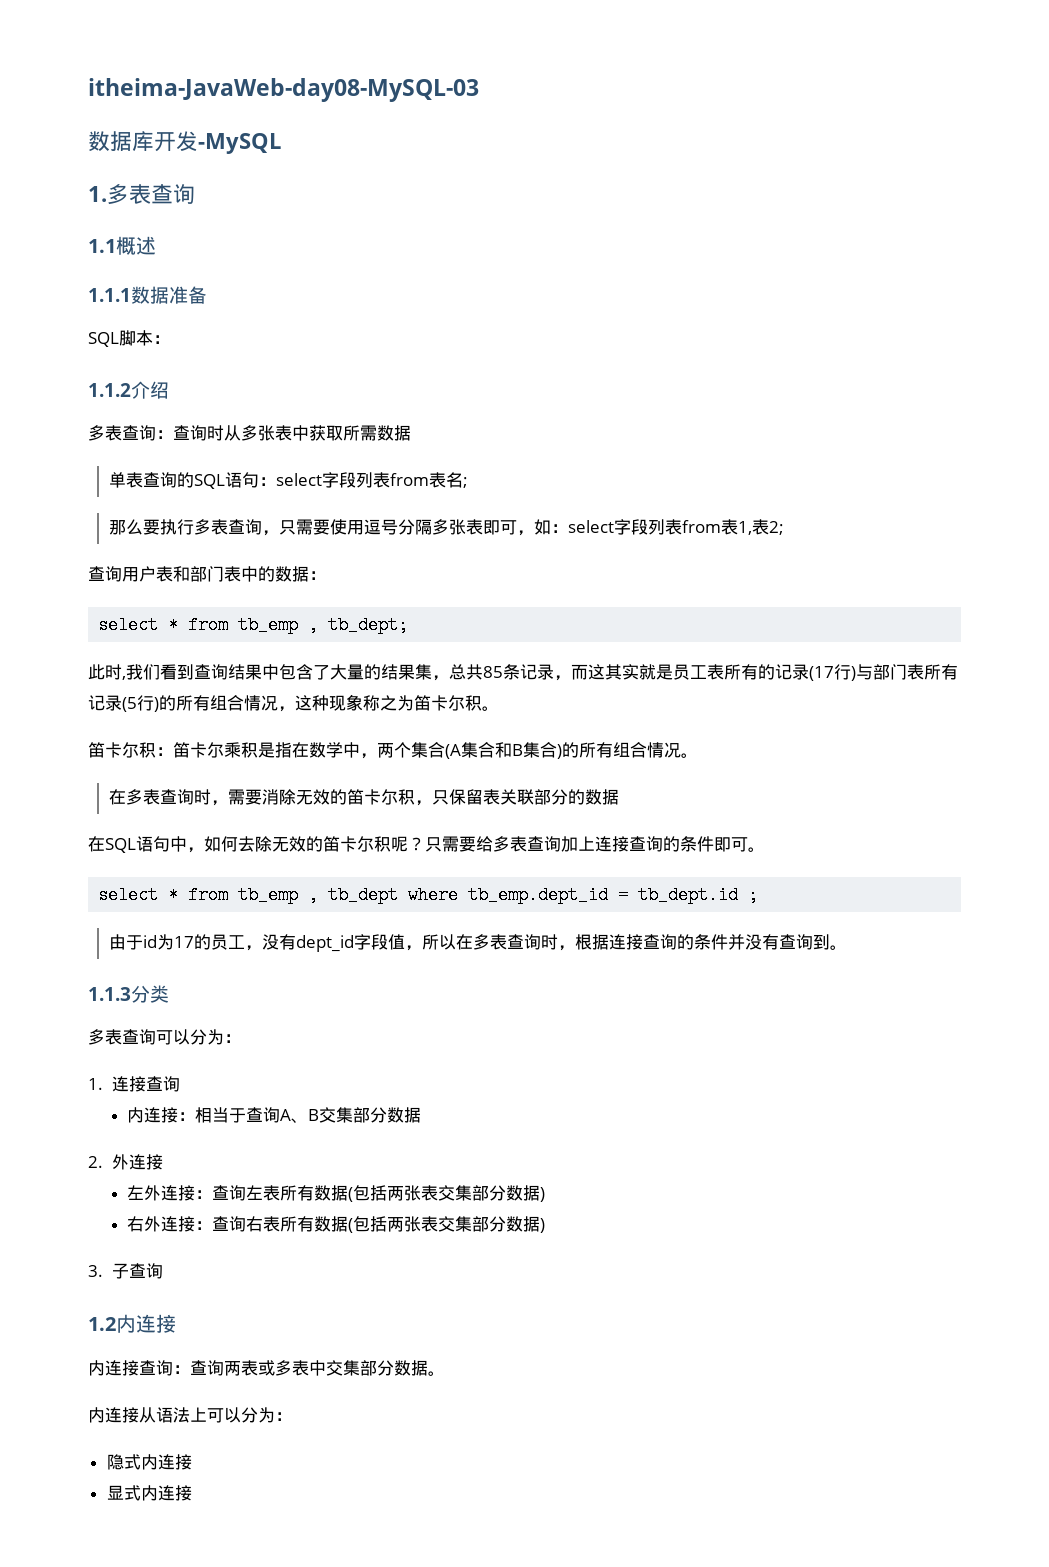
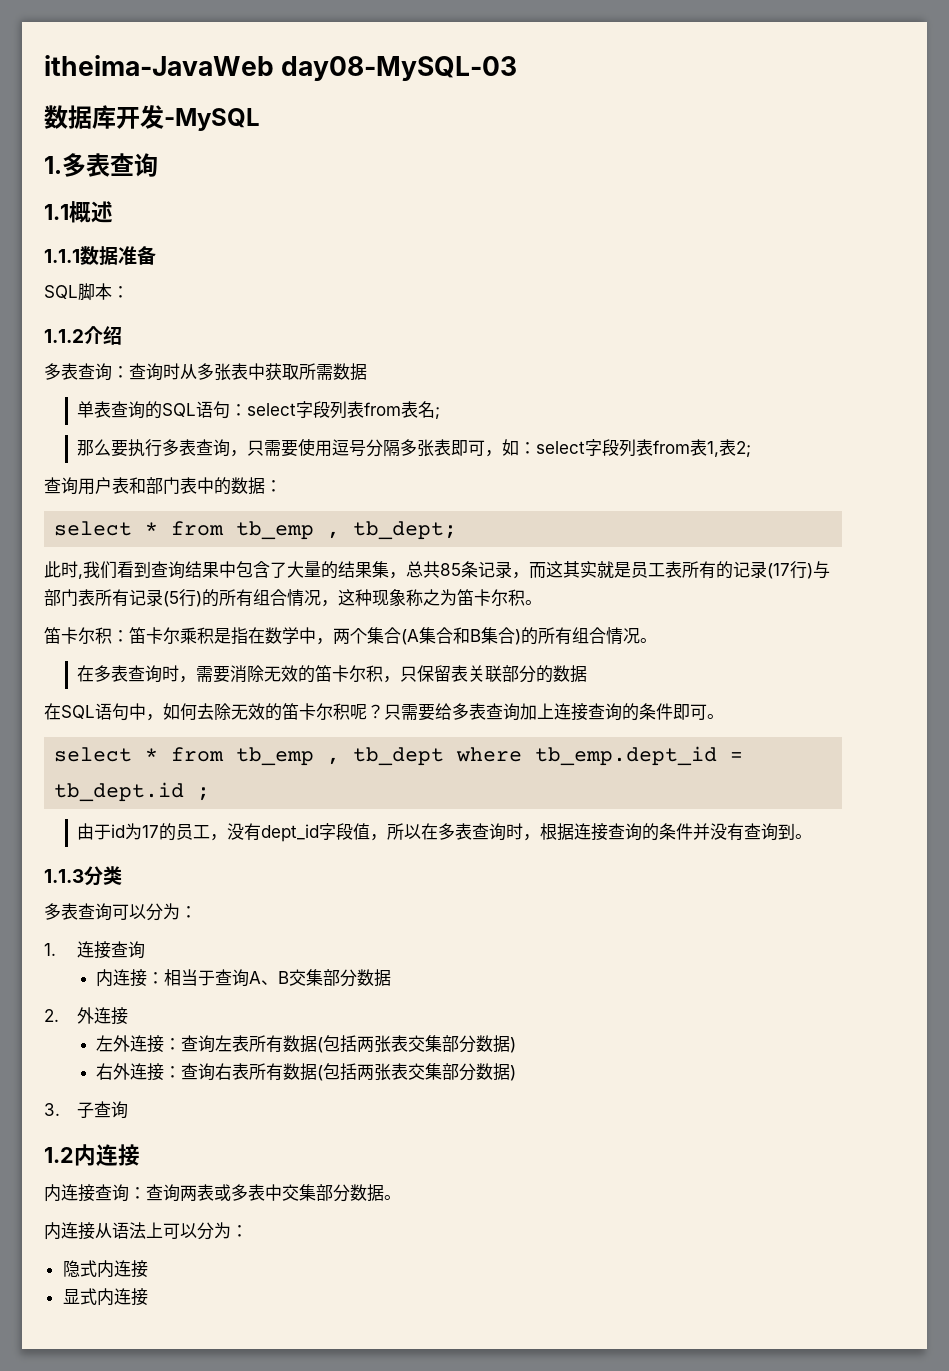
- itheima-JavaWeb-day08-MySQL-03
+ itheima-JavaWeb day08-MySQL-03

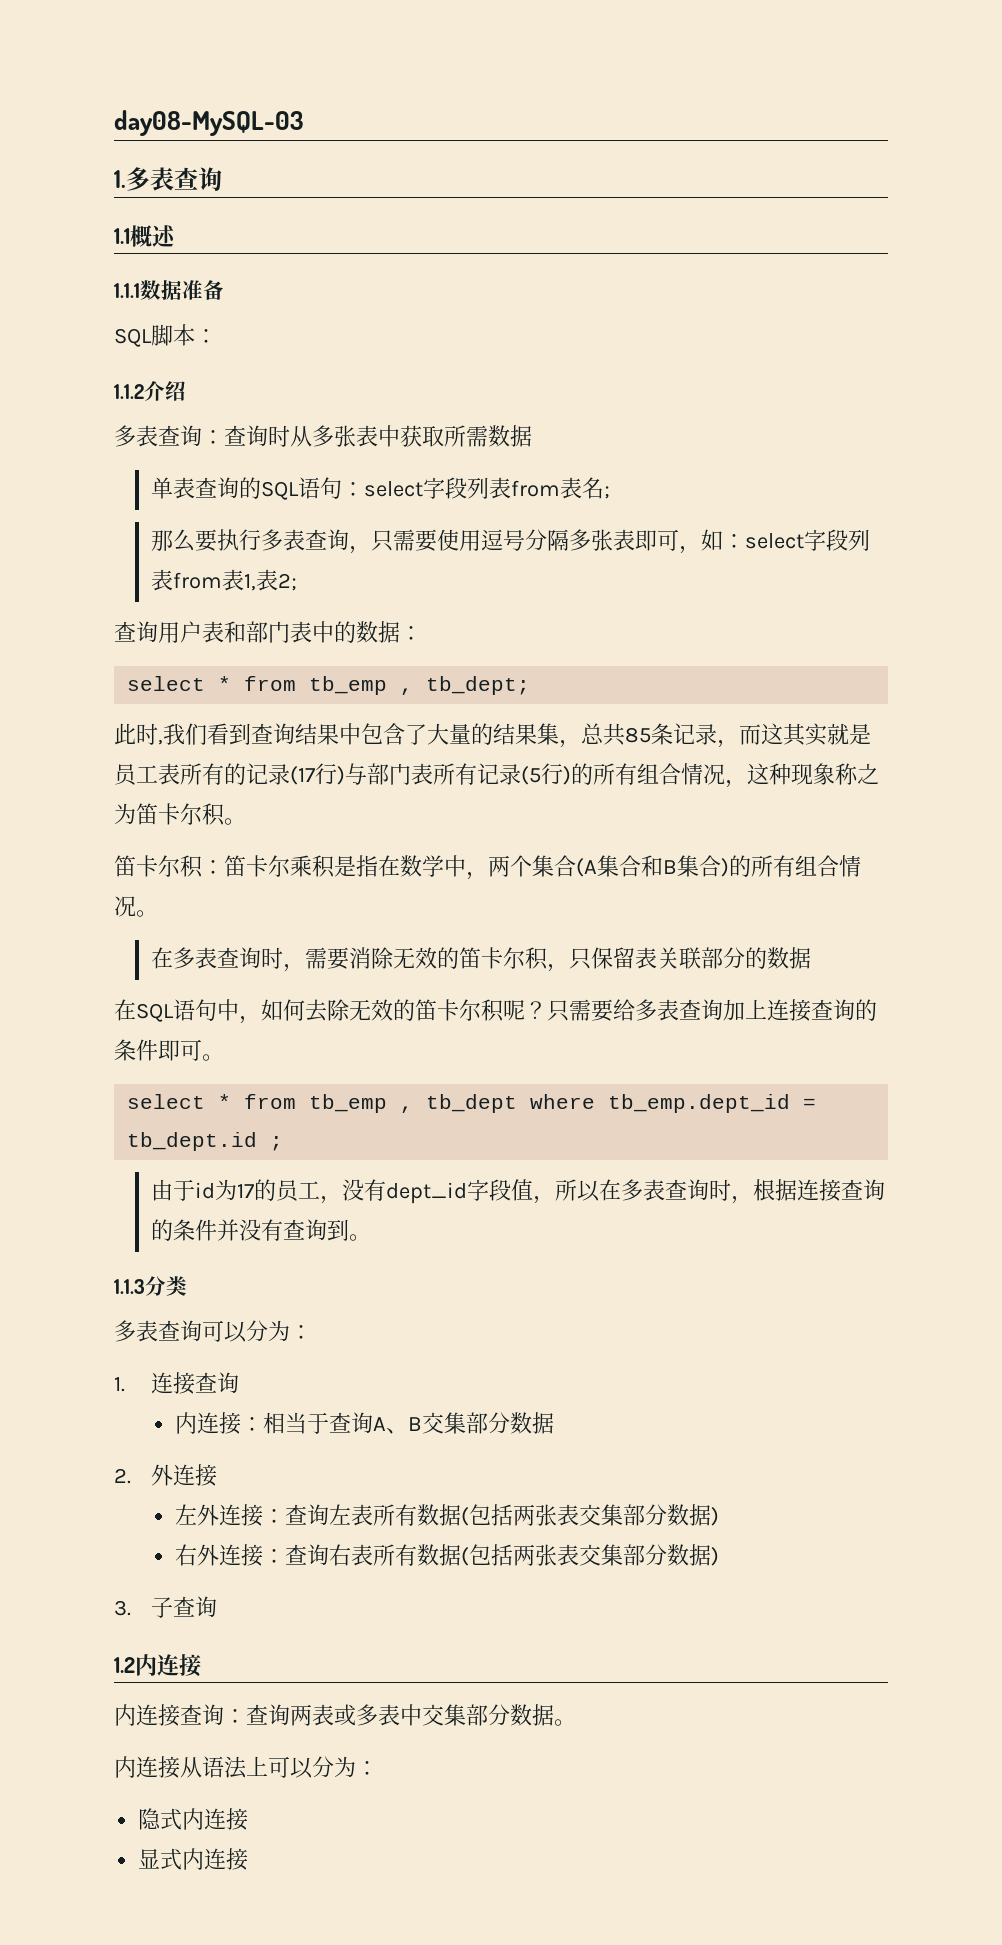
- itheima-JavaWeb day08-MySQL-03
+ day08-MySQL-03
- 数据库开发-MySQL

